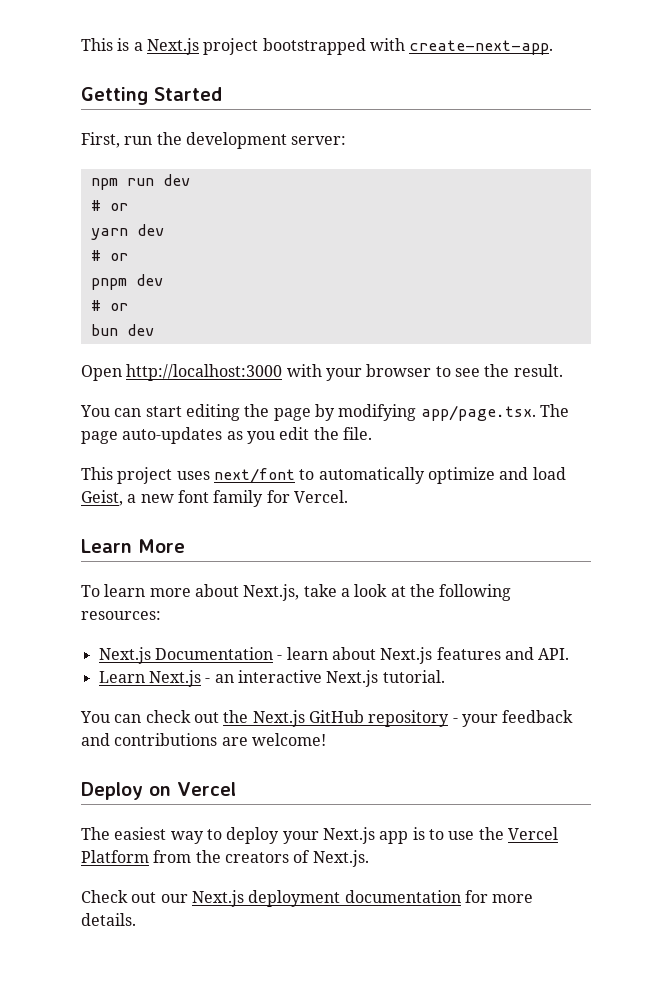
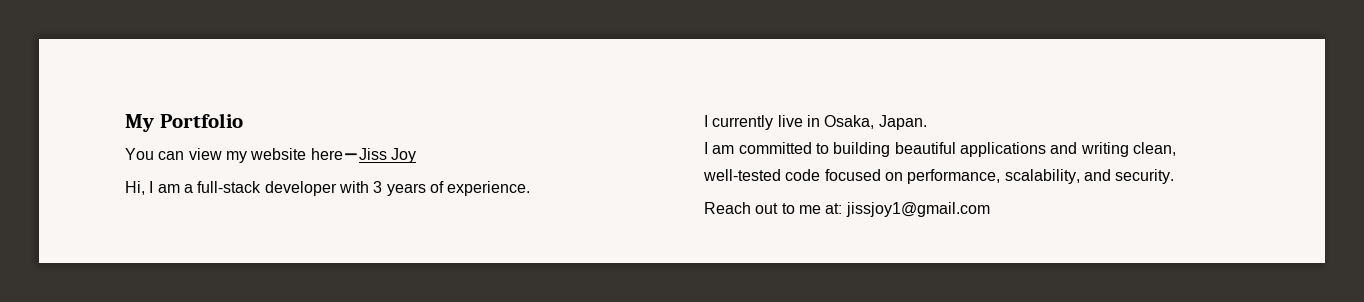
- This is a Next.js project bootstrapped with create-next-app.
- Getting Started
- First, run the development server:
- npm run dev
- # or
- yarn dev
- # or
- pnpm dev
- # or
- bun dev
- Open http://localhost:3000 with your browser to see the result.
- You can start editing the page by modifying app/page.tsx. The page auto-updates as you edit the file.
- This project uses next/font to automatically optimize and load Geist, a new font family for Vercel.
- Learn More
- To learn more about Next.js, take a look at the following resources:
- Next.js Documentation - learn about Next.js features and API.
- Learn Next.js - an interactive Next.js tutorial.
- You can check out the Next.js GitHub repository - your feedback and contributions are welcome!
- Deploy on Vercel
- The easiest way to deploy your Next.js app is to use the Vercel Platform from the creators of Next.js.
- Check out our Next.js deployment documentation for more details.
+ My Portfolio
+ You can view my website hereーJiss Joy
+ Hi, I am a full-stack developer with 3 years of experience.
+ I currently live in Osaka, Japan.
+ I am committed to building beautiful applications and writing clean, well-tested code focused on performance, scalability, and security.
+ Reach out to me at: jissjoy1@gmail.com

